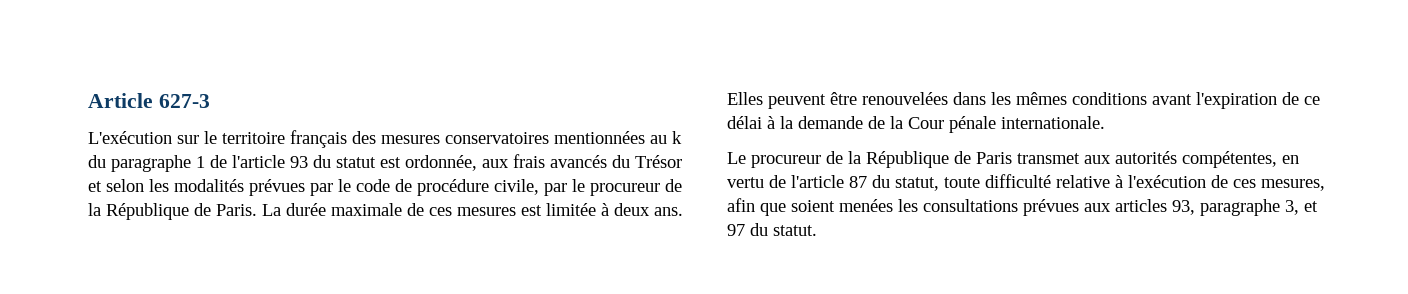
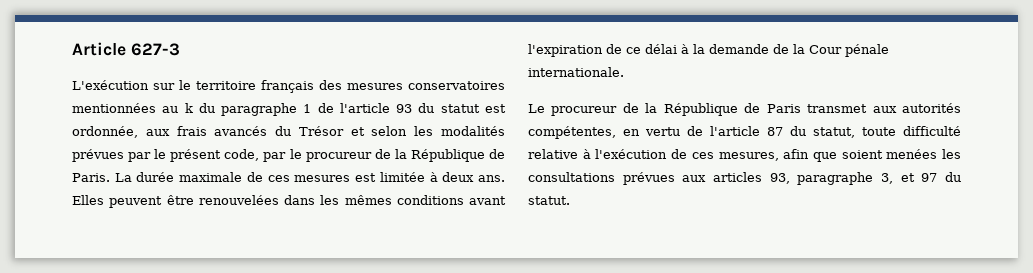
- L'exécution sur le territoire français des mesures conservatoires mentionnées au k du paragraphe 1 de l'article 93 du statut est ordonnée, aux frais avancés du Trésor et selon les modalités prévues par le code de procédure civile, par le procureur de la République de Paris.
+ L'exécution sur le territoire français des mesures conservatoires mentionnées au k du paragraphe 1 de l'article 93 du statut est ordonnée, aux frais avancés du Trésor et selon les modalités prévues par le présent code, par le procureur de la République de Paris.

